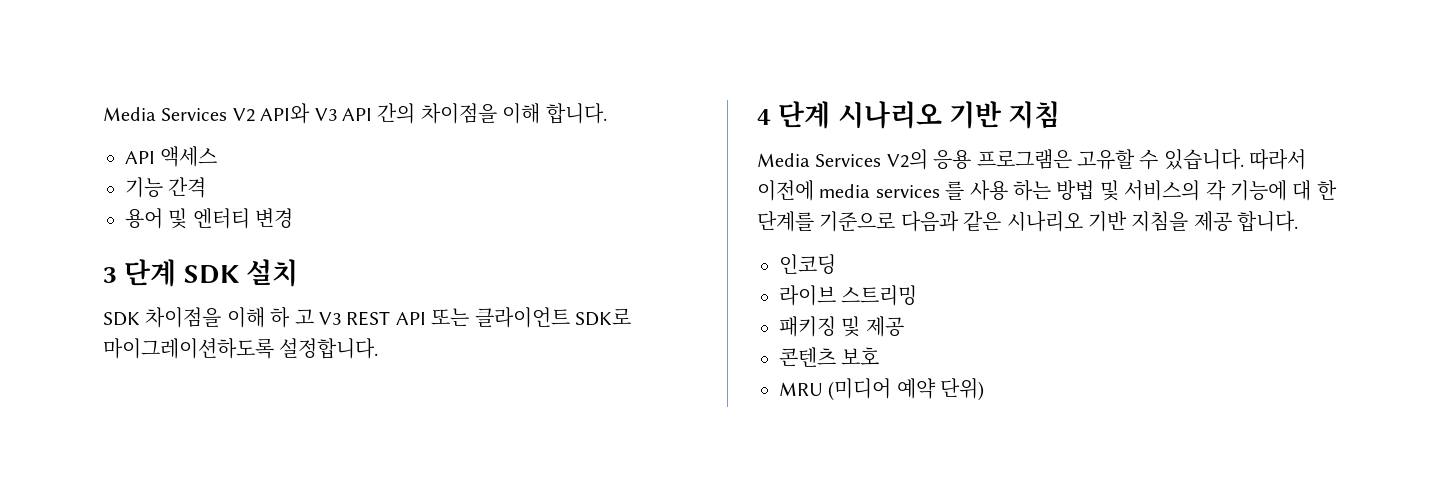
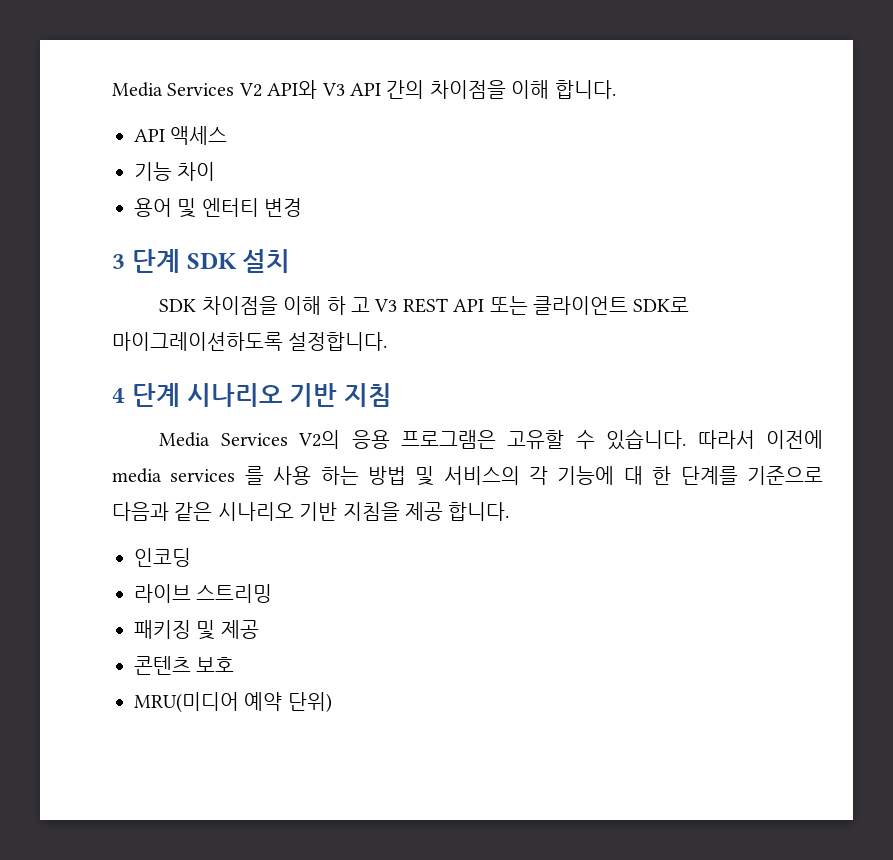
- 기능 간격
+ 기능 차이
- MRU (미디어 예약 단위)
+ MRU(미디어 예약 단위)

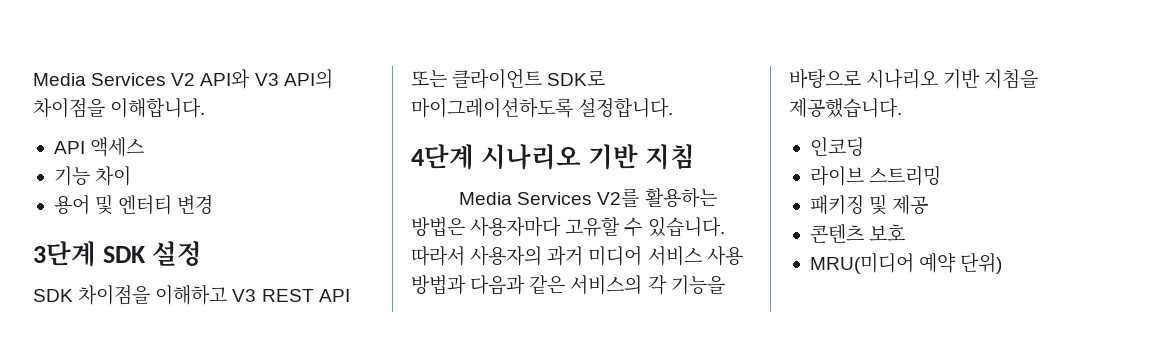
- Media Services V2 API와 V3 API 간의 차이점을 이해 합니다.
+ Media Services V2 API와 V3 API의 차이점을 이해합니다.
- 3 단계 SDK 설치
+ 3단계 SDK 설정
- SDK 차이점을 이해 하 고 V3 REST API 또는 클라이언트 SDK로 마이그레이션하도록 설정합니다.
+ SDK 차이점을 이해하고 V3 REST API 또는 클라이언트 SDK로 마이그레이션하도록 설정합니다.
- 4 단계 시나리오 기반 지침
+ 4단계 시나리오 기반 지침
- Media Services V2의 응용 프로그램은 고유할 수 있습니다. 따라서 이전에 media services 를 사용 하는 방법 및 서비스의 각 기능에 대 한 단계를 기준으로 다음과 같은 시나리오 기반 지침을 제공 합니다.
+ Media Services V2를 활용하는 방법은 사용자마다 고유할 수 있습니다. 따라서 사용자의 과거 미디어 서비스 사용 방법과 다음과 같은 서비스의 각 기능을 바탕으로 시나리오 기반 지침을 제공했습니다.

